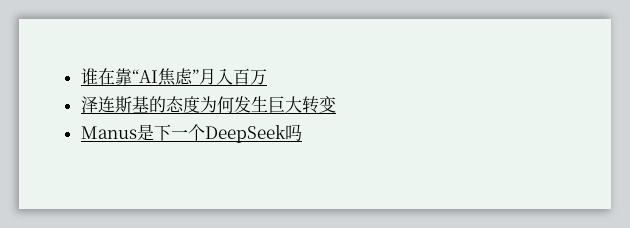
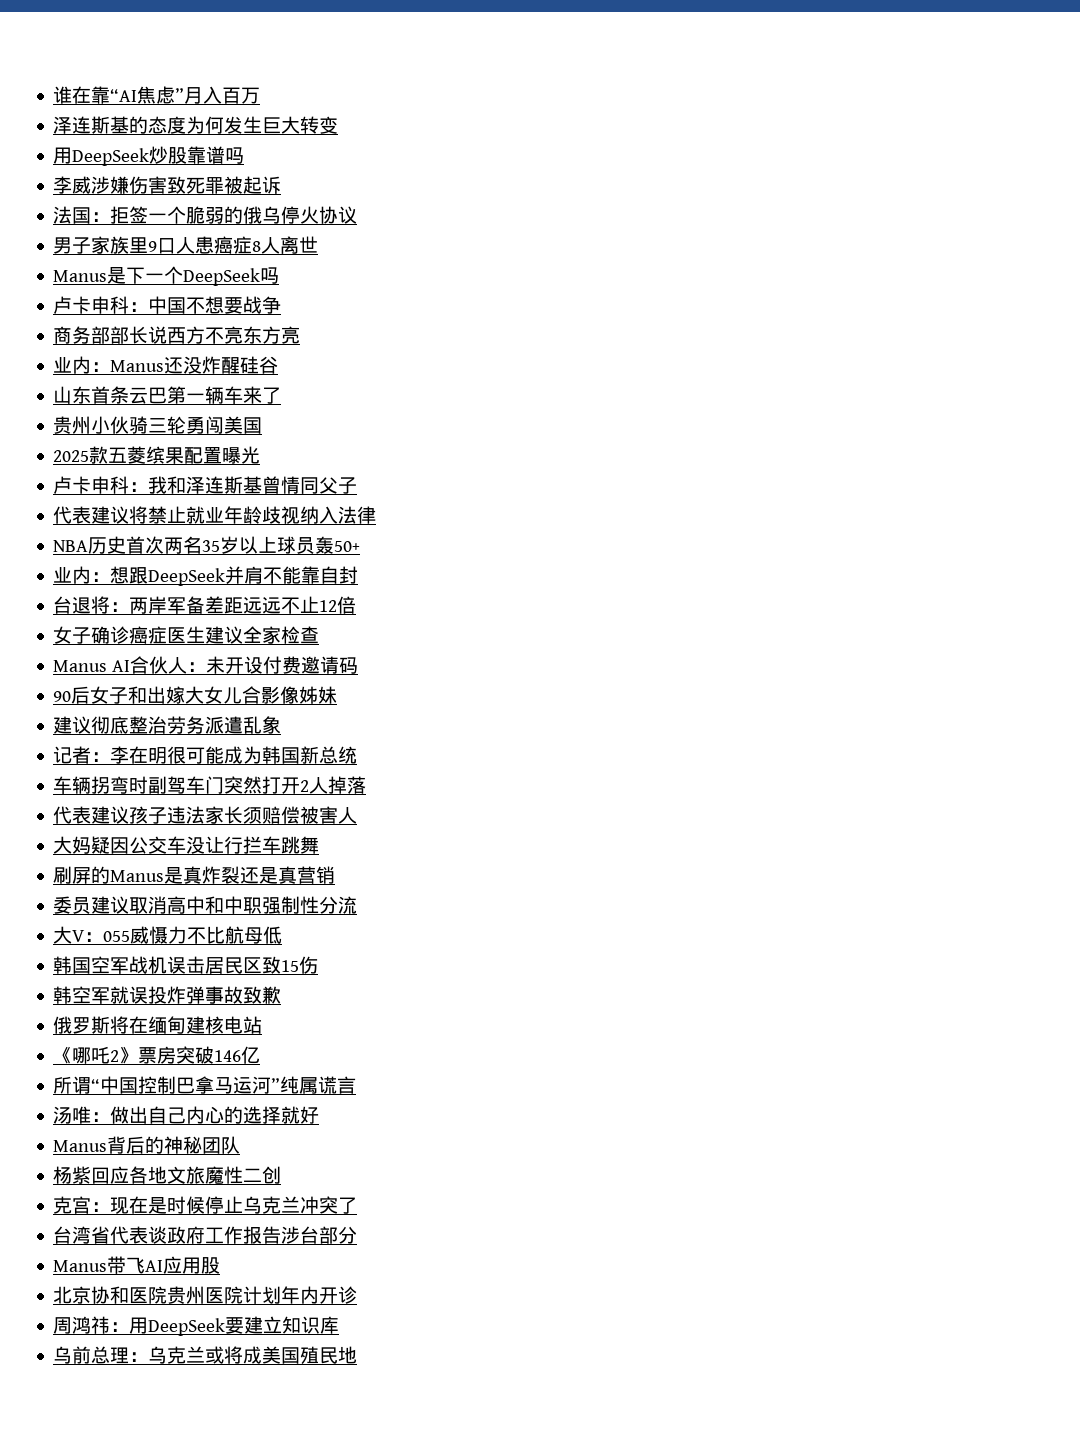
+ 用DeepSeek炒股靠谱吗
+ 李威涉嫌伤害致死罪被起诉
+ 法国：拒签一个脆弱的俄乌停火协议
+ 男子家族里9口人患癌症8人离世
+ 卢卡申科：中国不想要战争
+ 商务部部长说西方不亮东方亮
+ 业内：Manus还没炸醒硅谷
+ 山东首条云巴第一辆车来了
+ 贵州小伙骑三轮勇闯美国
+ 2025款五菱缤果配置曝光
+ 卢卡申科：我和泽连斯基曾情同父子
+ 代表建议将禁止就业年龄歧视纳入法律
+ NBA历史首次两名35岁以上球员轰50+
+ 业内：想跟DeepSeek并肩不能靠自封
+ 台退将：两岸军备差距远远不止12倍
+ 女子确诊癌症医生建议全家检查
+ Manus AI合伙人：未开设付费邀请码
+ 90后女子和出嫁大女儿合影像姊妹
+ 建议彻底整治劳务派遣乱象
+ 记者：李在明很可能成为韩国新总统
+ 车辆拐弯时副驾车门突然打开2人掉落
+ 代表建议孩子违法家长须赔偿被害人
+ 大妈疑因公交车没让行拦车跳舞
+ 刷屏的Manus是真炸裂还是真营销
+ 委员建议取消高中和中职强制性分流
+ 大V：055威慑力不比航母低
+ 韩国空军战机误击居民区致15伤
+ 韩空军就误投炸弹事故致歉
+ 俄罗斯将在缅甸建核电站
+ 《哪吒2》票房突破146亿
+ 所谓“中国控制巴拿马运河”纯属谎言
+ 汤唯：做出自己内心的选择就好
+ Manus背后的神秘团队
+ 杨紫回应各地文旅魔性二创
+ 克宫：现在是时候停止乌克兰冲突了
+ 台湾省代表谈政府工作报告涉台部分
+ Manus带飞AI应用股
+ 北京协和医院贵州医院计划年内开诊
+ 周鸿祎：用DeepSeek要建立知识库
+ 乌前总理：乌克兰或将成美国殖民地

